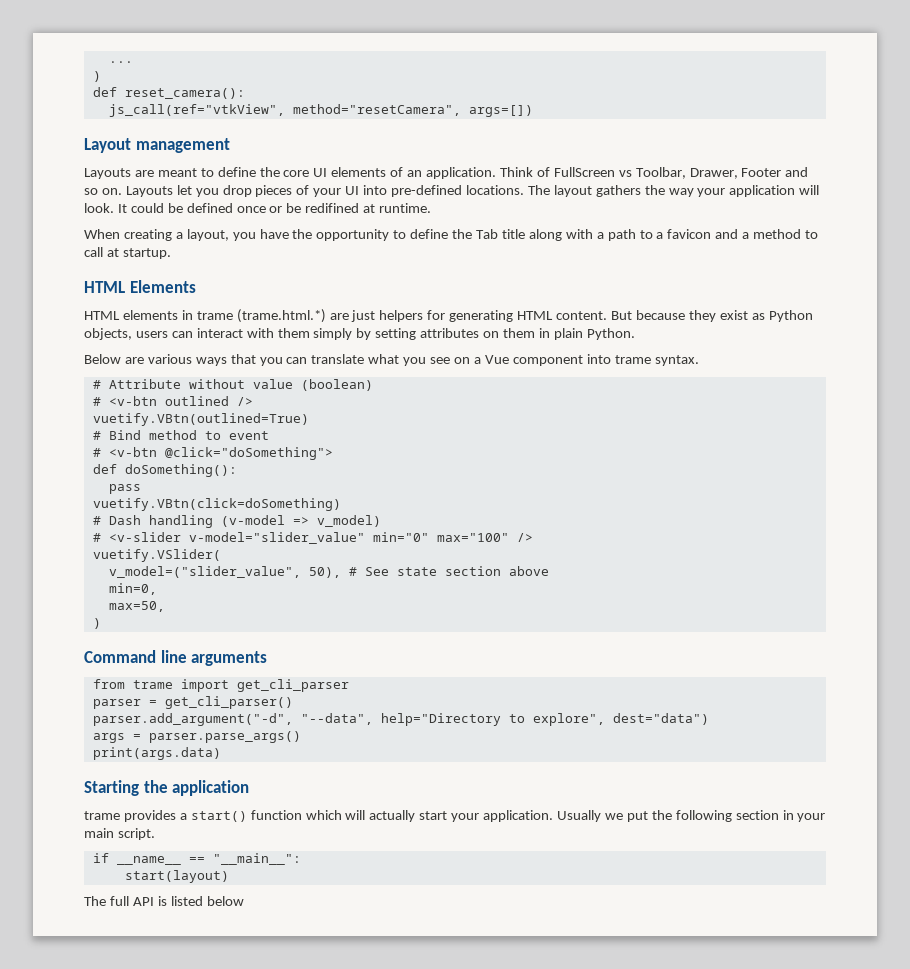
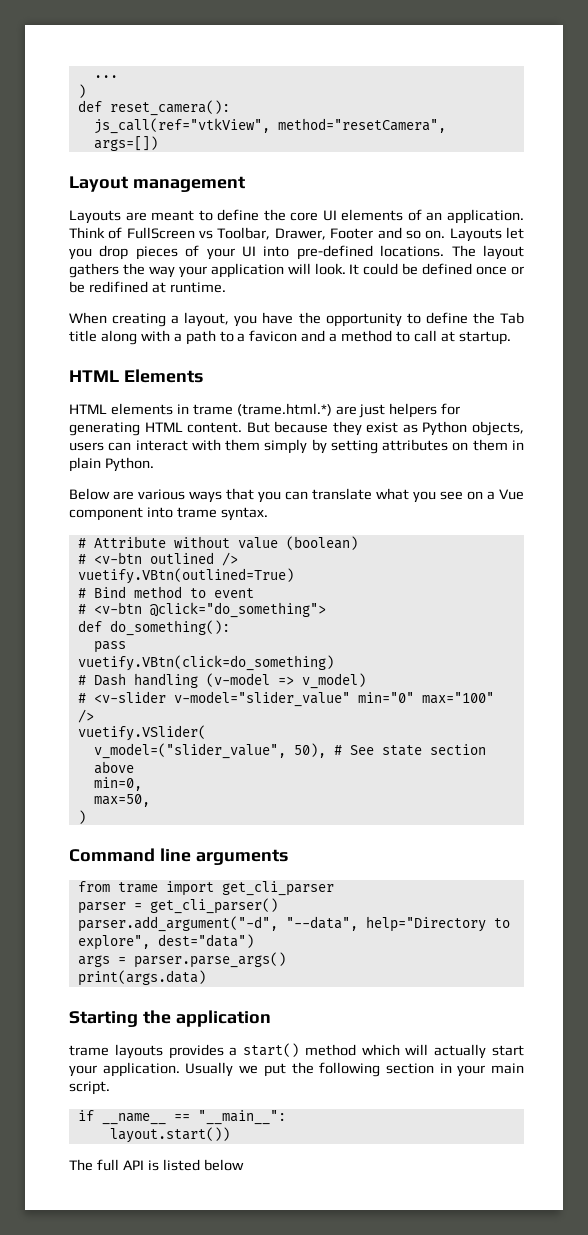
- # <v-btn @click="doSomething">
- def doSomething():
+ # <v-btn @click="do_something">
+ def do_something():
- vuetify.VBtn(click=doSomething)
+ vuetify.VBtn(click=do_something)
- trame provides a start() function which will actually start your application.
+ trame layouts provides a start() method which will actually start your application.
- start(layout)
+ layout.start())

